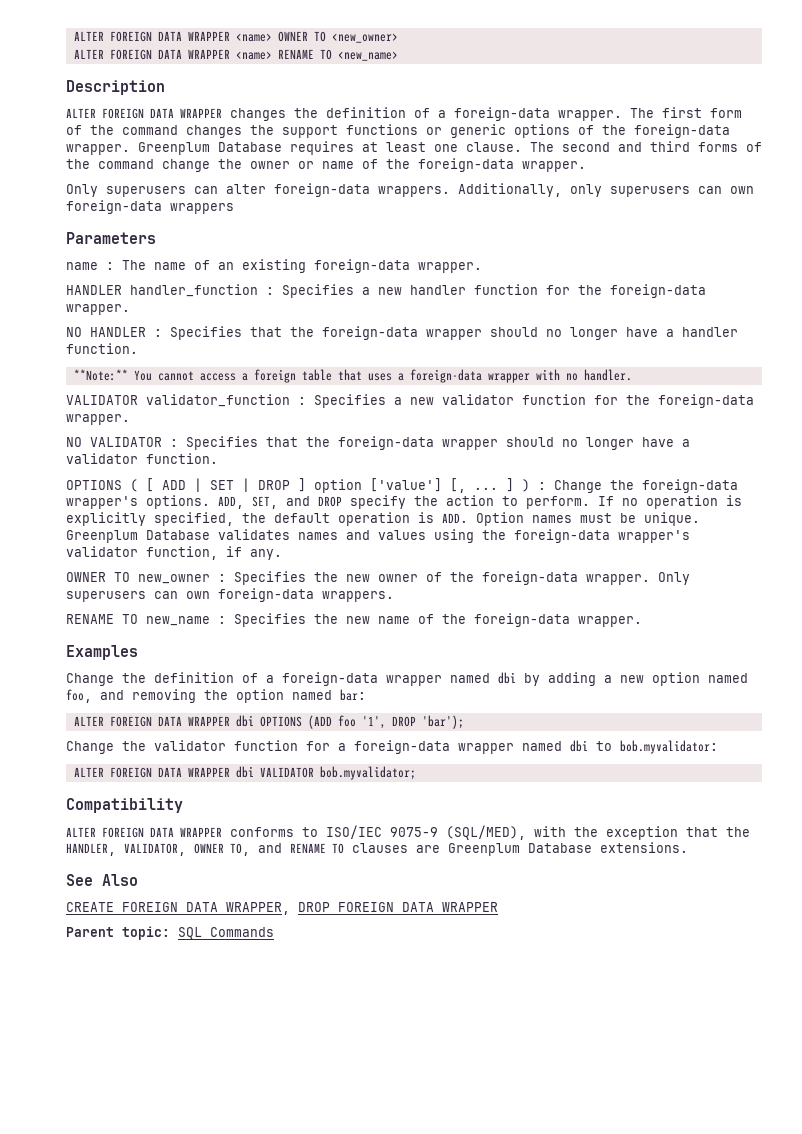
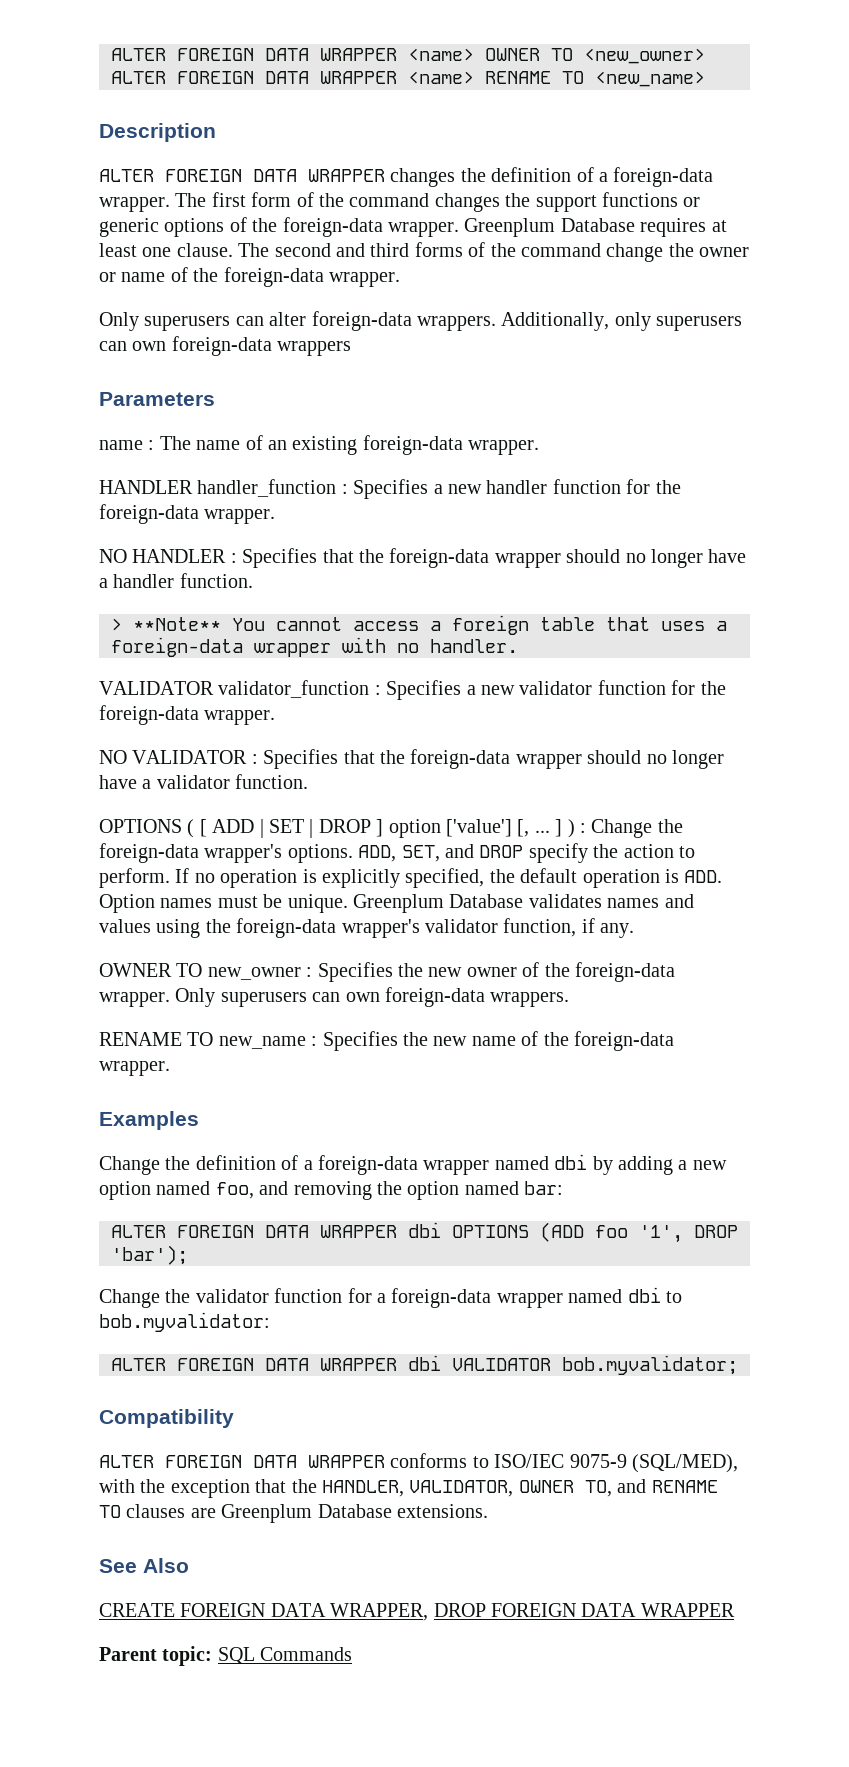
- **Note:** You cannot access a foreign table that uses a foreign-data wrapper with no handler.
+ > **Note** You cannot access a foreign table that uses a foreign-data wrapper with no handler.

